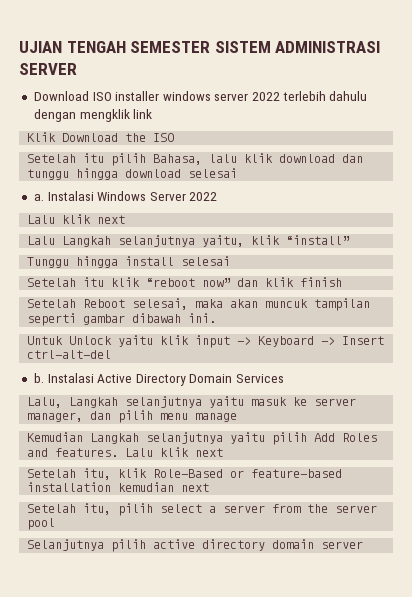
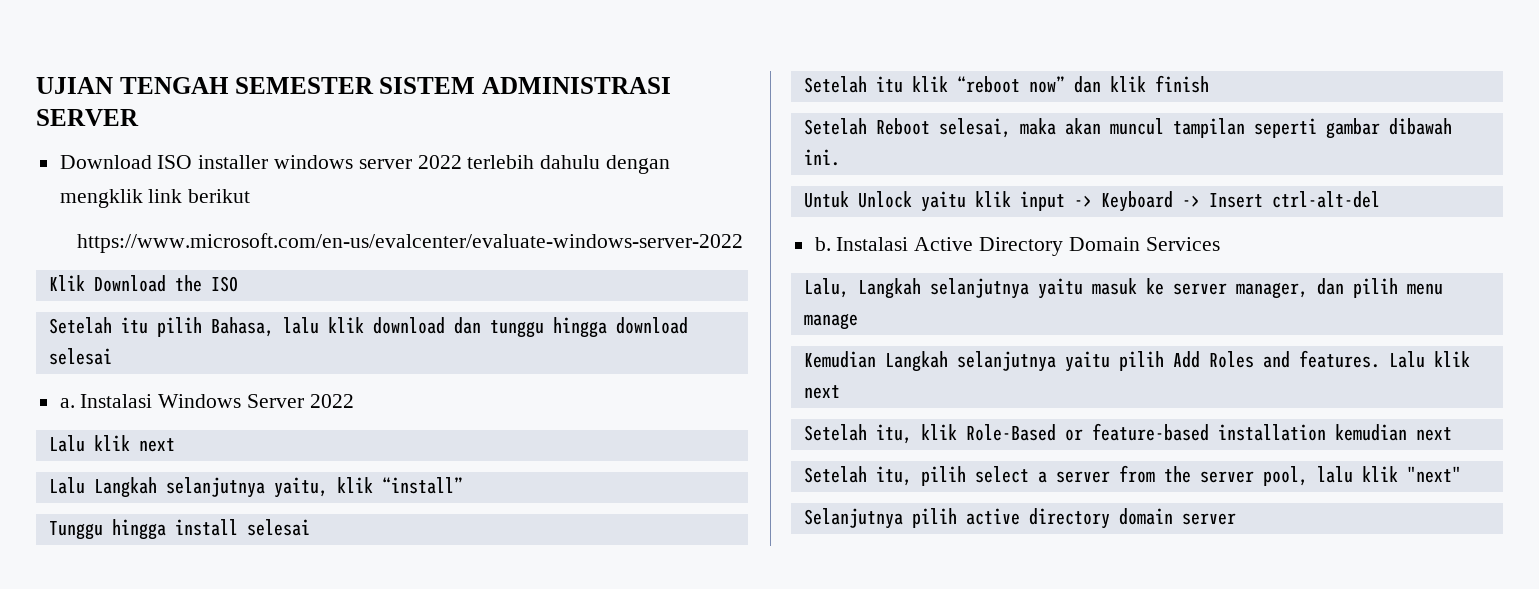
- Download ISO installer windows server 2022 terlebih dahulu dengan mengklik link
+ Download ISO installer windows server 2022 terlebih dahulu dengan mengklik link berikut
+ https://www.microsoft.com/en-us/evalcenter/evaluate-windows-server-2022
- Setelah Reboot selesai, maka akan muncuk tampilan seperti gambar dibawah ini.
+ Setelah Reboot selesai, maka akan muncul tampilan seperti gambar dibawah ini.
- Setelah itu, pilih select a server from the server pool
+ Setelah itu, pilih select a server from the server pool, lalu klik "next"

